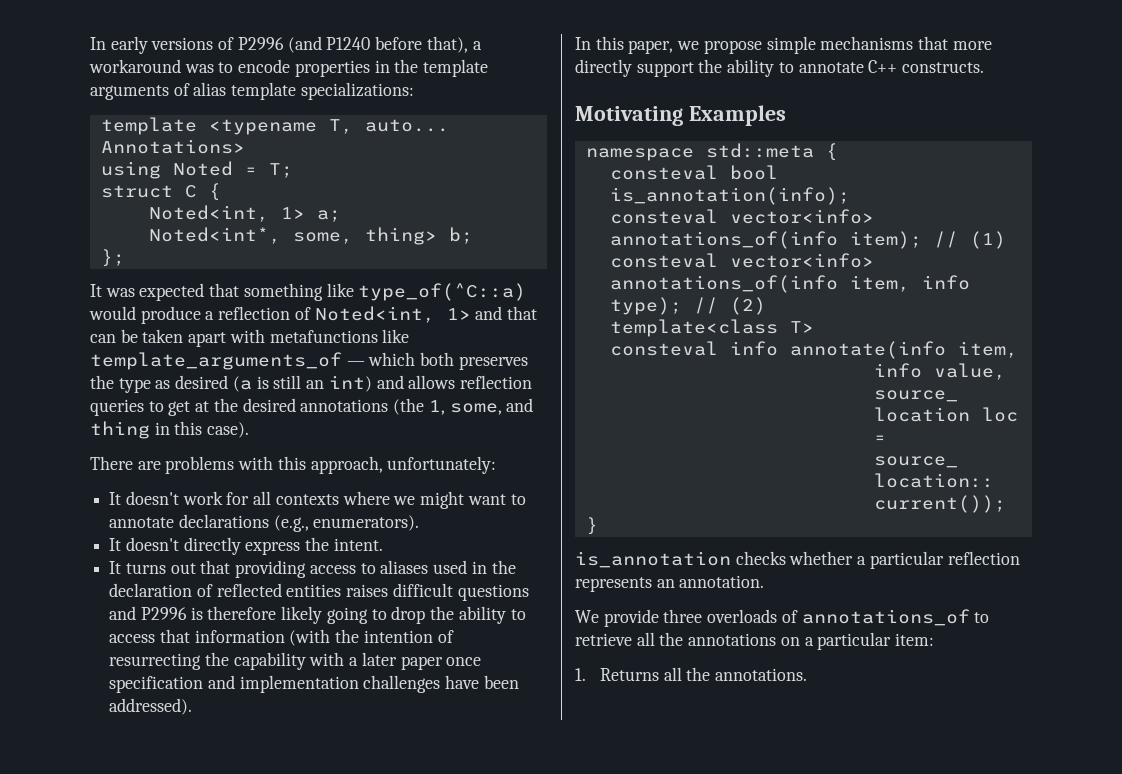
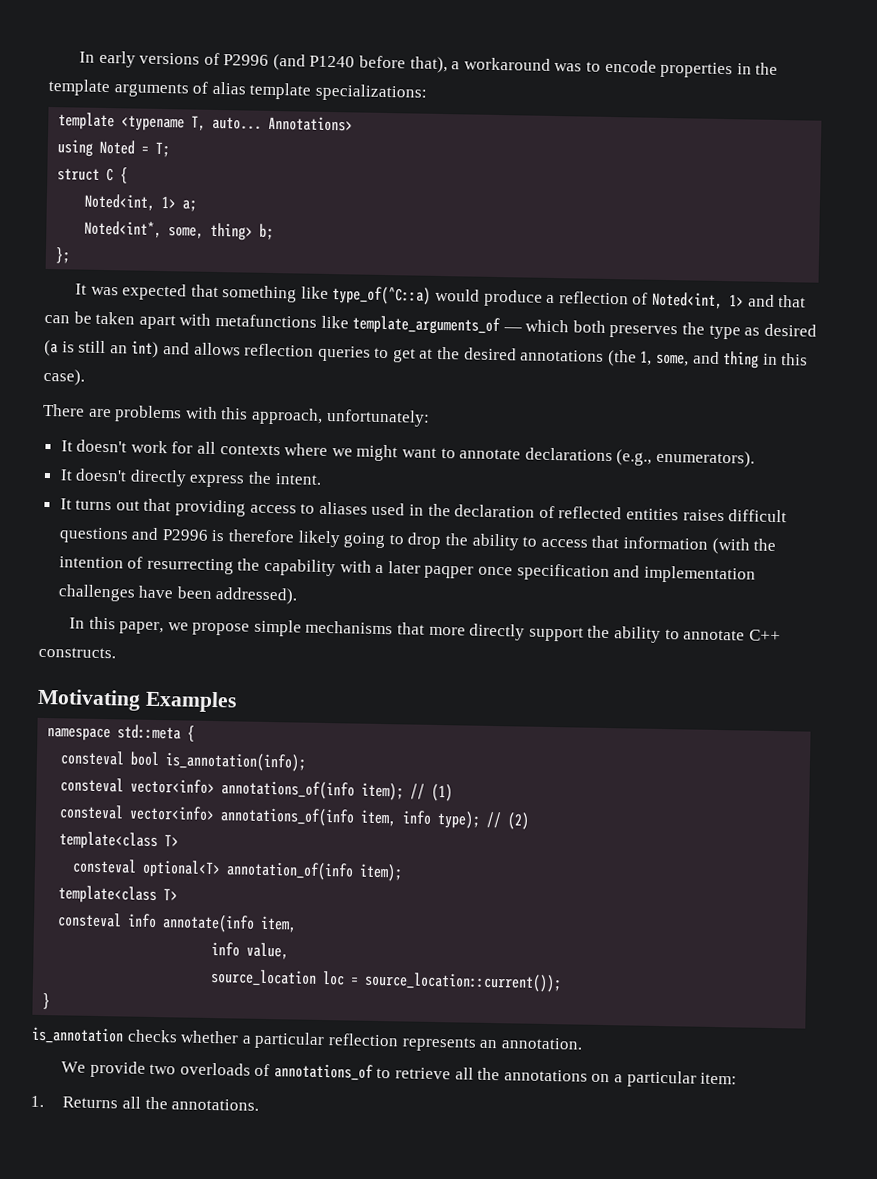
- It turns out that providing access to aliases used in the declaration of reflected entities raises difficult questions and P2996 is therefore likely going to drop the ability to access that information (with the intention of resurrecting the capability with a later paper once specification and implementation challenges have been addressed).
+ It turns out that providing access to aliases used in the declaration of reflected entities raises difficult questions and P2996 is therefore likely going to drop the ability to access that information (with the intention of resurrecting the capability with a later paqper once specification and implementation challenges have been addressed).
+ consteval optional<T> annotation_of(info item);
+ template<class T>
- We provide three overloads of annotations_of to retrieve all the annotations on a particular item:
+ We provide two overloads of annotations_of to retrieve all the annotations on a particular item:

